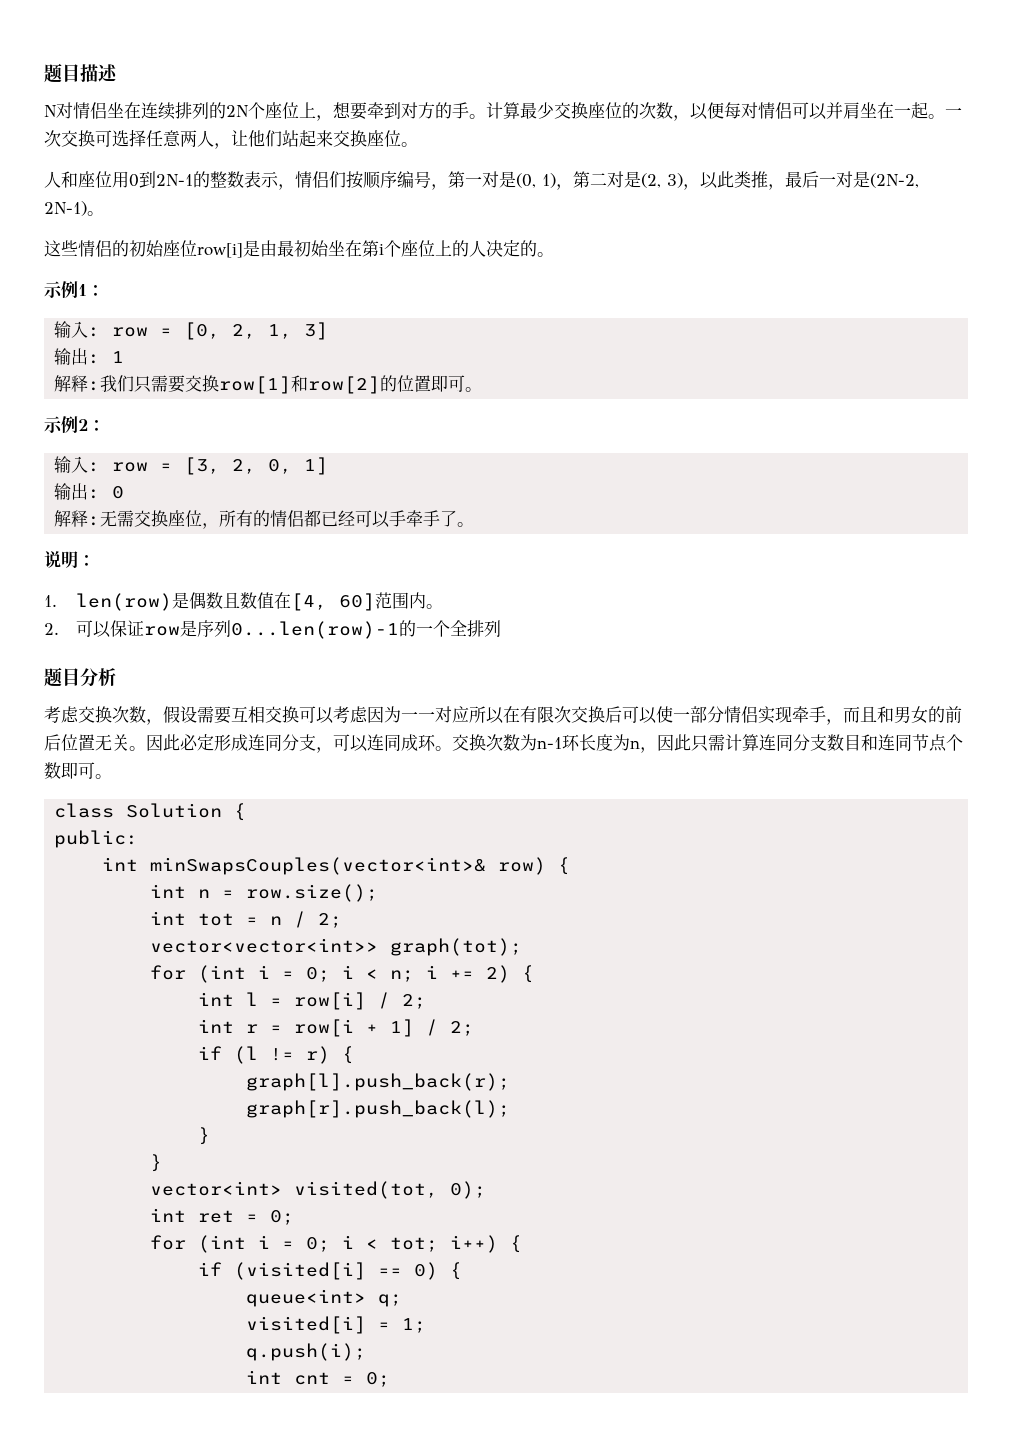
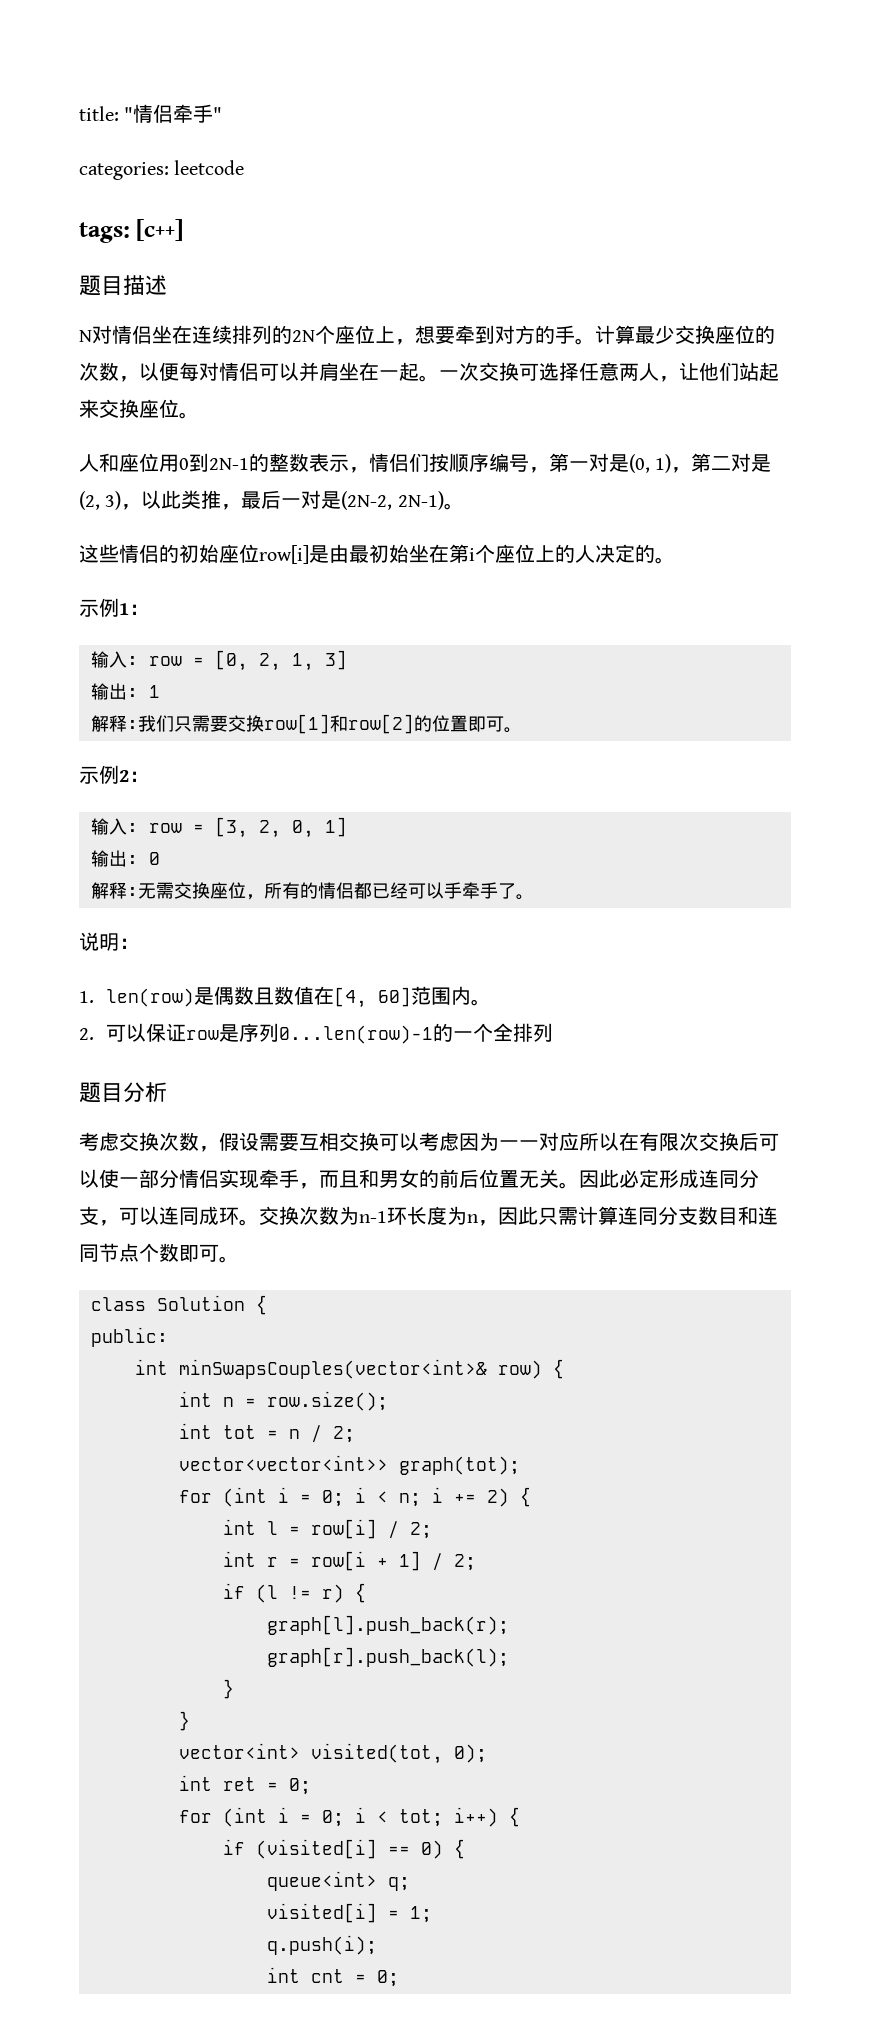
+ title: "情侣牵手"
+ categories: leetcode
+ tags: [c++]

